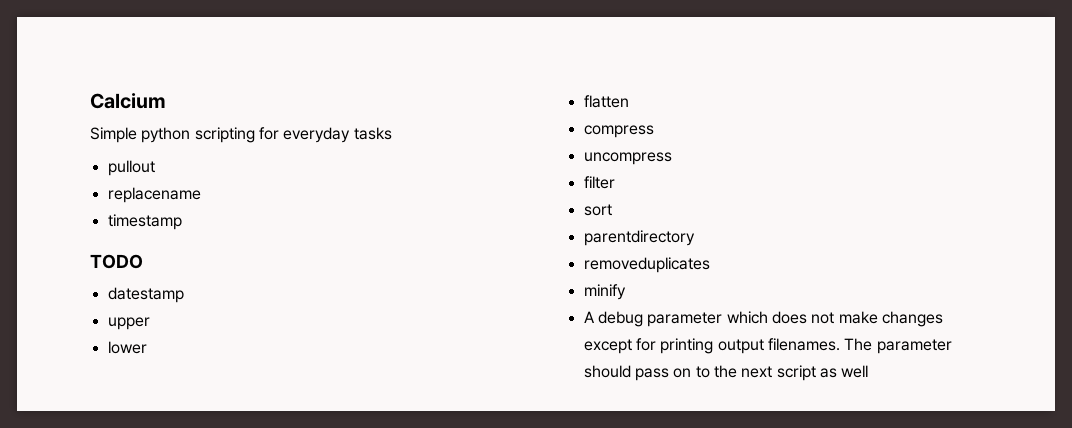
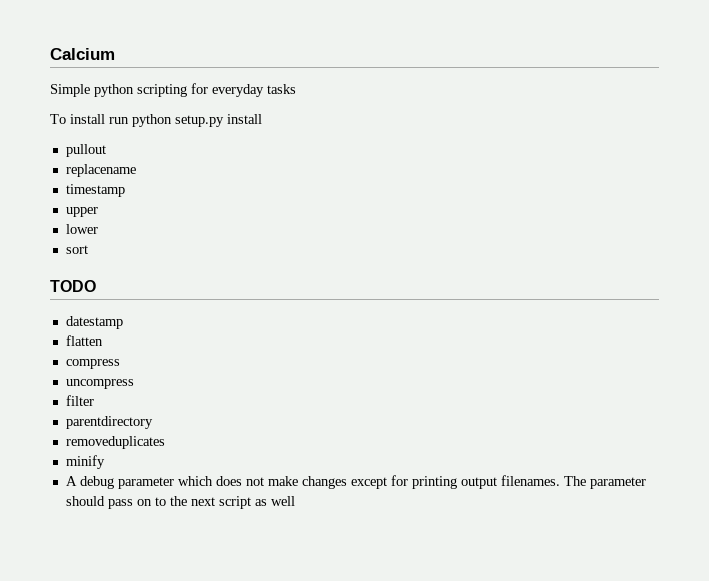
+ To install run python setup.py install
+ upper
+ lower
+ sort
- upper
- lower
- sort

